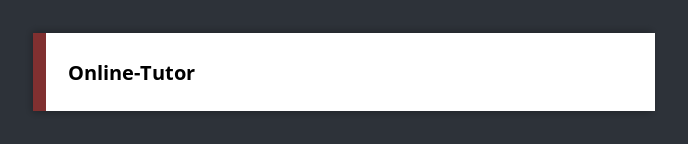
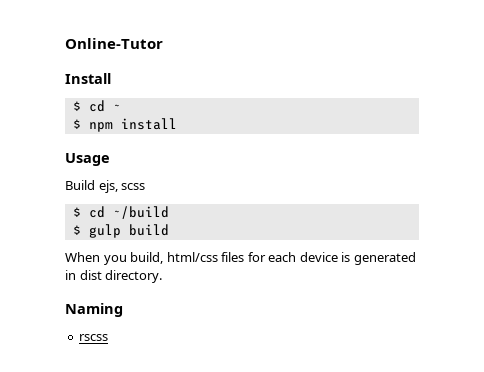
+ Install
+ $ cd ~
+ $ npm install
+ Usage
+ Build ejs, scss
+ $ cd ~/build
+ $ gulp build
+ When you build, html/css files for each device is generated in dist directory.
+ Naming
+ rscss

